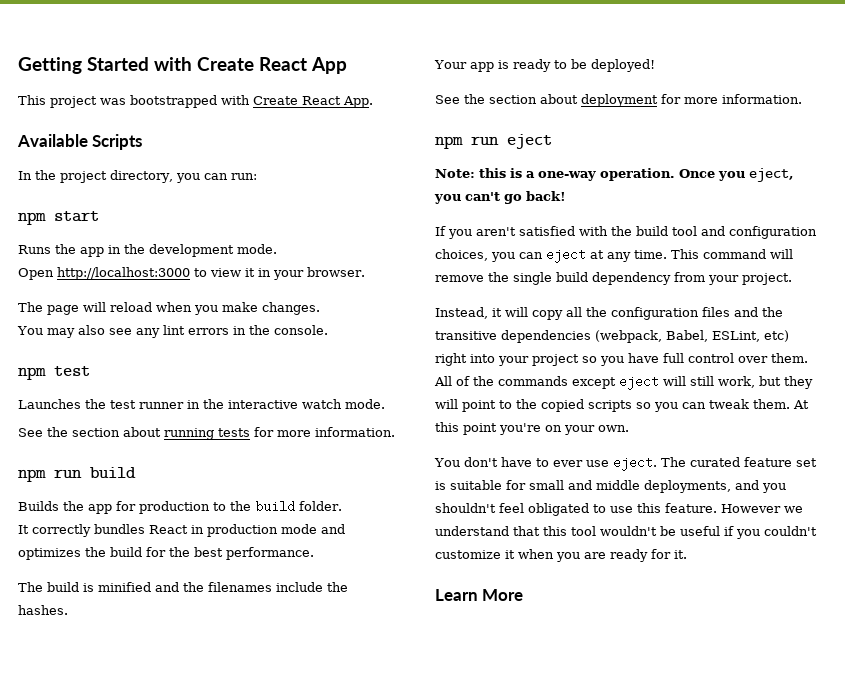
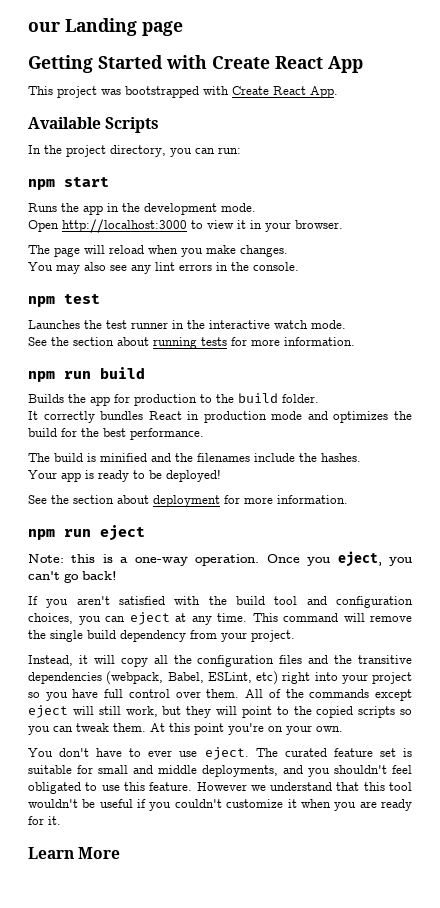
+ our Landing page

